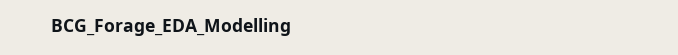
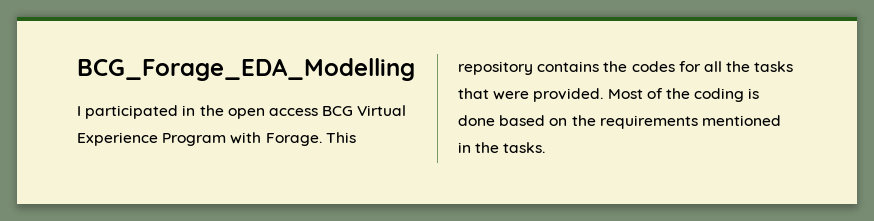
+ I participated in the open access BCG Virtual Experience Program with Forage. This repository contains the codes for all the tasks that were provided. Most of the coding is done based on the requirements mentioned in the tasks.

